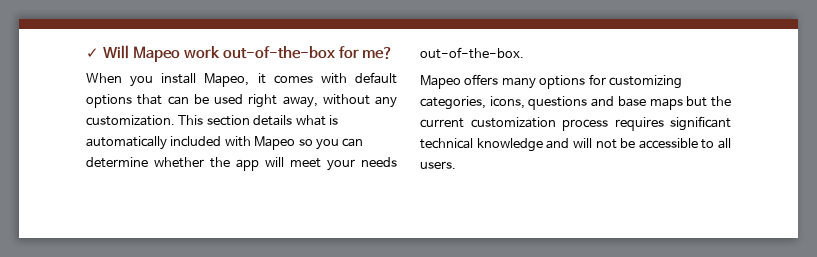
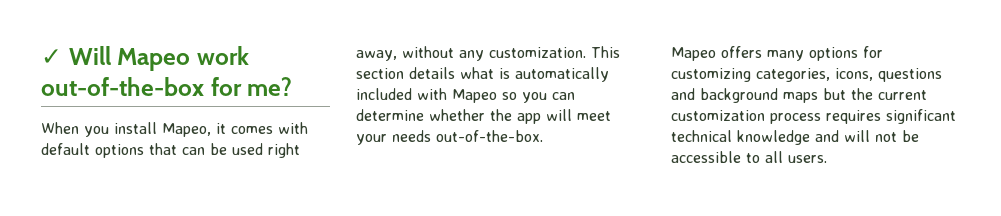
- Mapeo offers many options for customizing categories, icons, questions and base maps but the current customization process requires significant technical knowledge and will not be accessible to all users.
+ Mapeo offers many options for customizing categories, icons, questions and background maps but the current customization process requires significant technical knowledge and will not be accessible to all users.

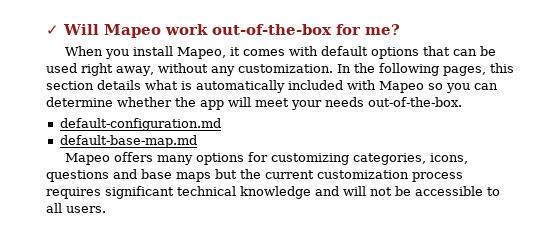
- This section details what is automatically included with Mapeo so you can determine whether the app will meet your needs out-of-the-box.
+ In the following pages, this section details what is automatically included with Mapeo so you can determine whether the app will meet your needs out-of-the-box.
+ default-configuration.md
+ default-base-map.md
- Mapeo offers many options for customizing categories, icons, questions and background maps but the current customization process requires significant technical knowledge and will not be accessible to all users.
+ Mapeo offers many options for customizing categories, icons, questions and base maps but the current customization process requires significant technical knowledge and will not be accessible to all users.

